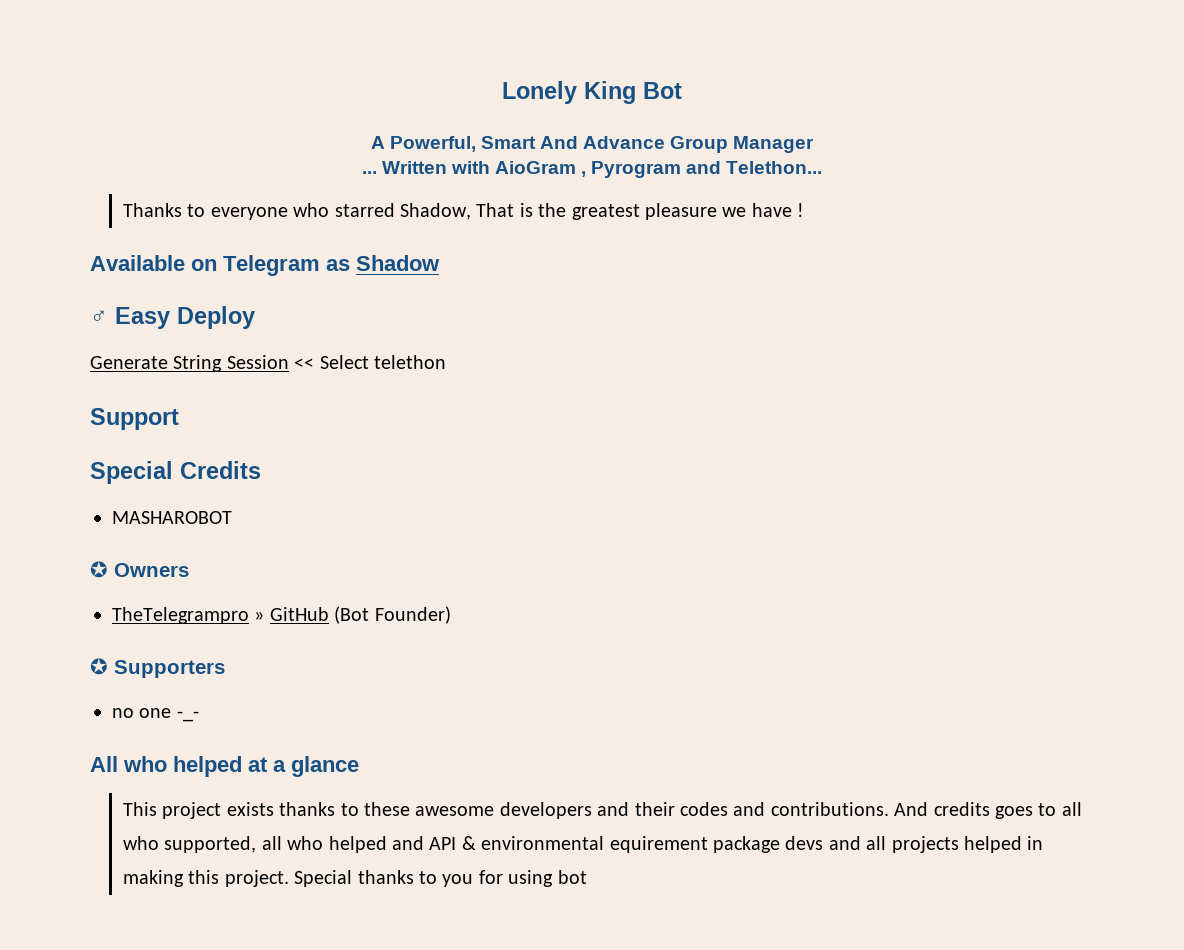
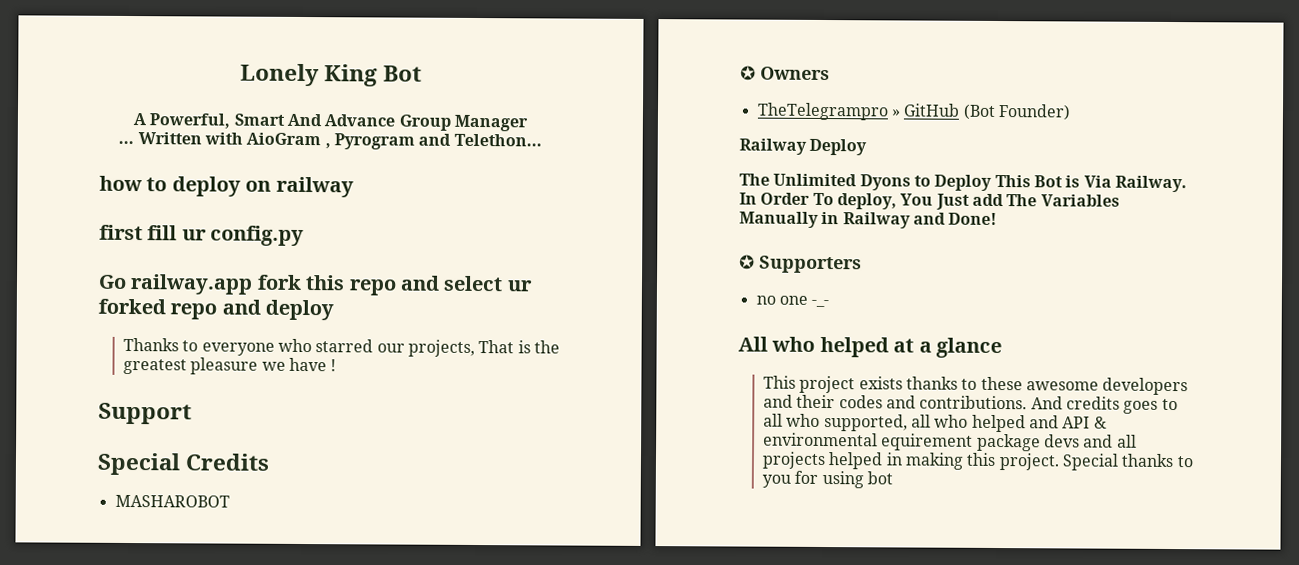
+ how to deploy on railway
+ first fill ur config.py
+ Go railway.app fork this repo and select ur forked repo and deploy
- Thanks to everyone who starred Shadow, That is the greatest pleasure we have !
+ Thanks to everyone who starred our projects, That is the greatest pleasure we have !
- Available on Telegram as Shadow
- ♂ Easy Deploy
- Generate String Session << Select telethon
+ Railway Deploy
+ The Unlimited Dyons to Deploy This Bot is Via Railway. In Order To deploy, You Just add The Variables Manually in Railway and Done!

